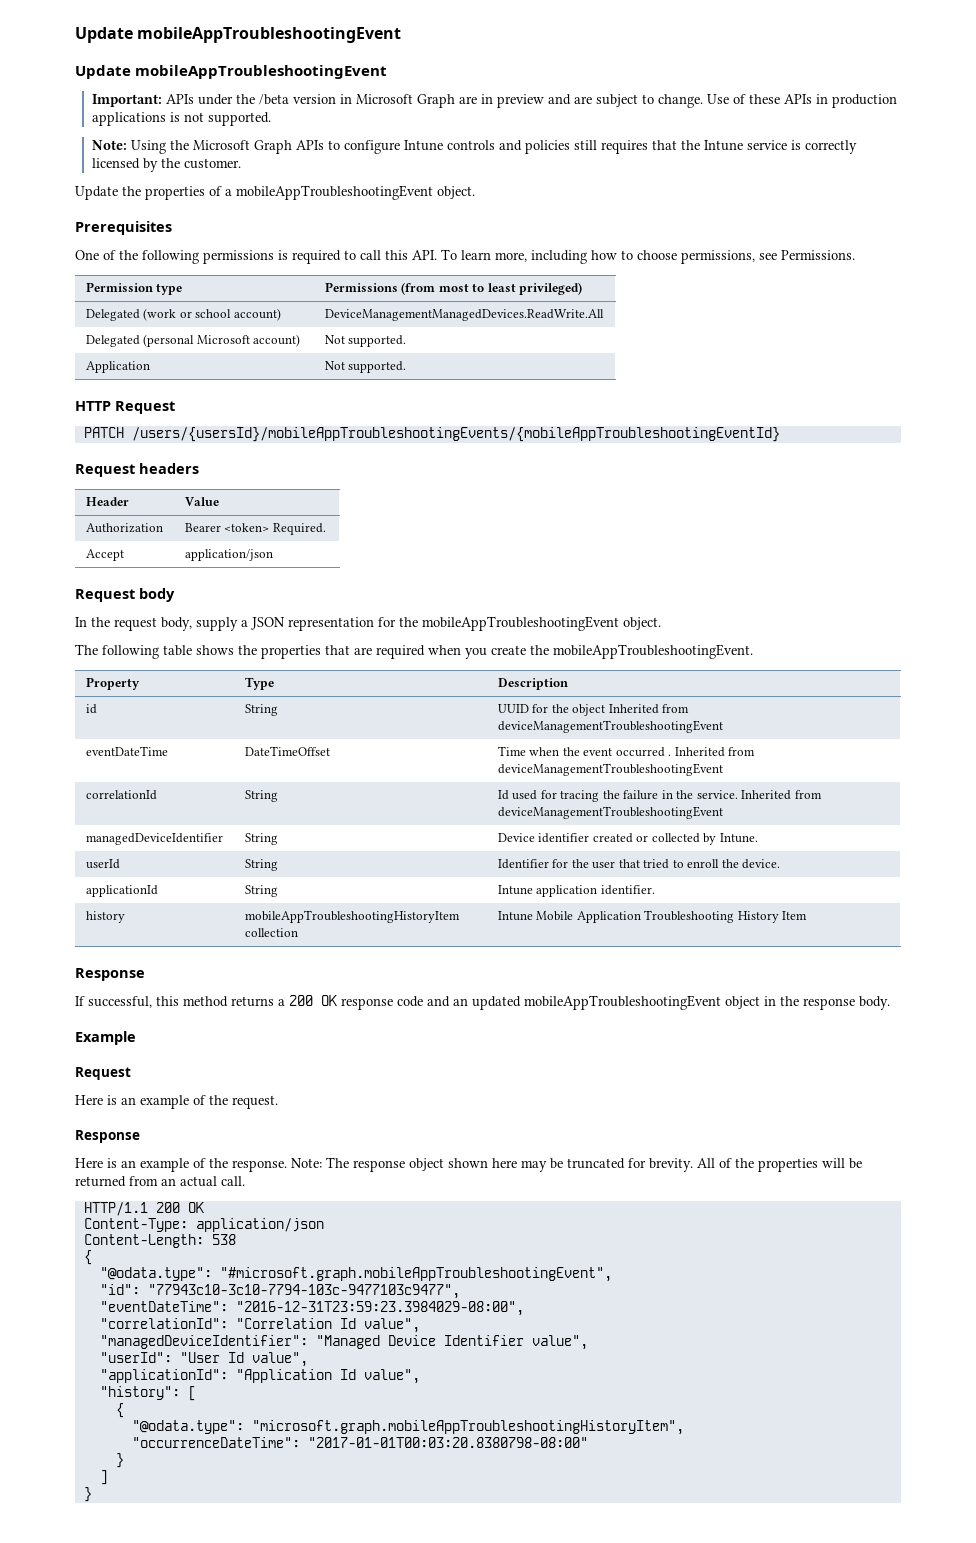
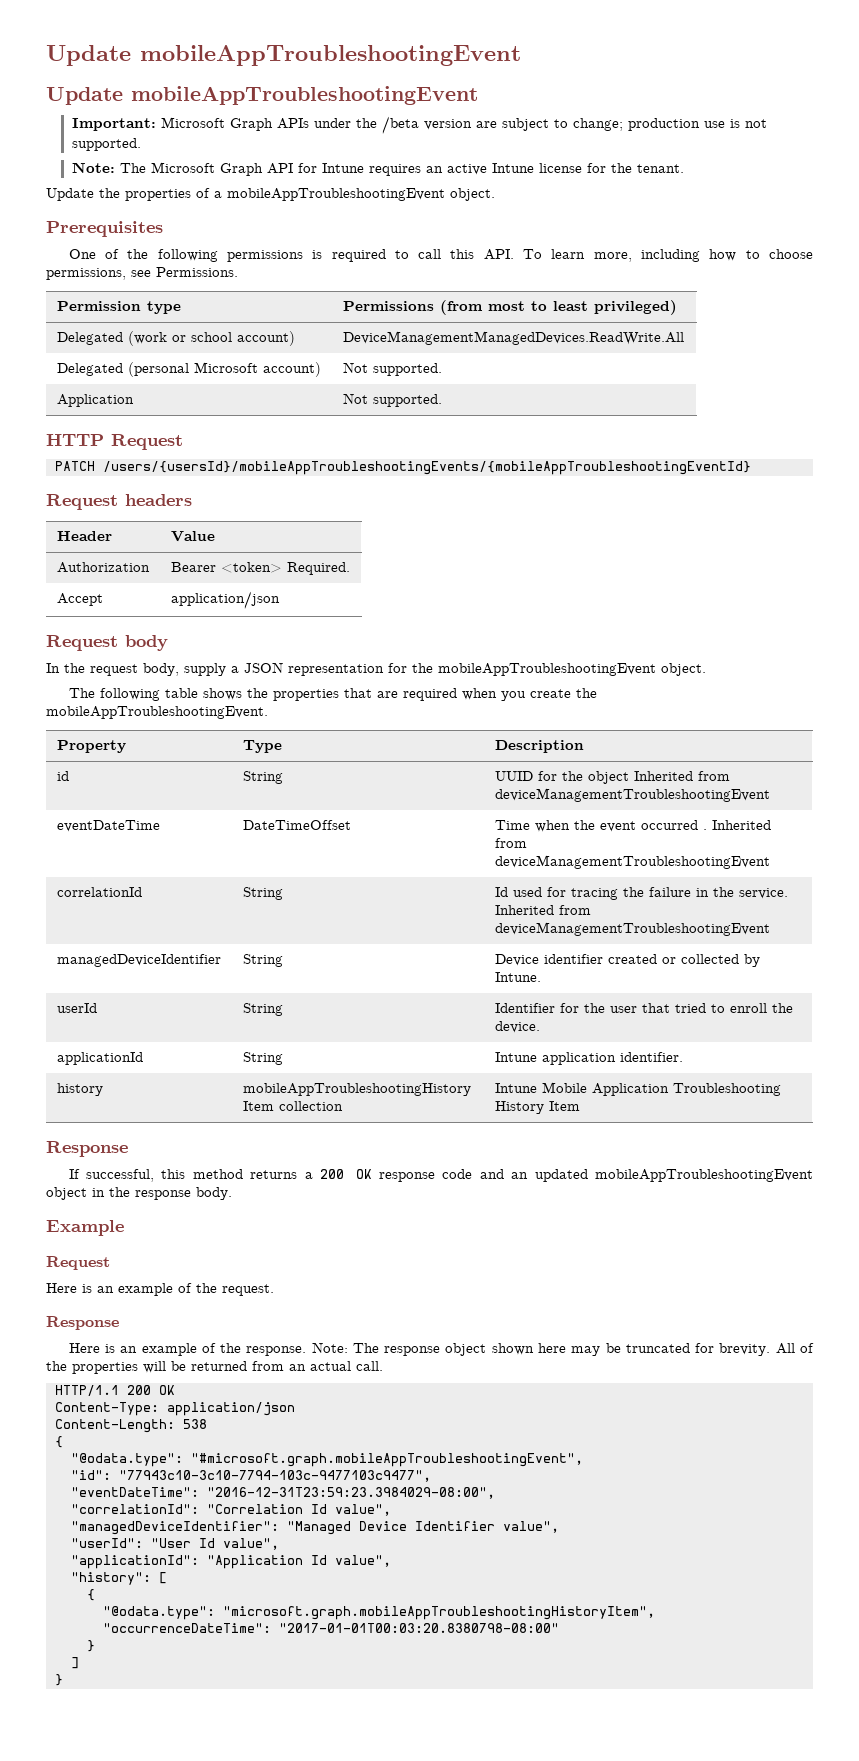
- Important: APIs under the /beta version in Microsoft Graph are in preview and are subject to change. Use of these APIs in production applications is not supported.
- Note: Using the Microsoft Graph APIs to configure Intune controls and policies still requires that the Intune service is correctly licensed by the customer.
+ Important: Microsoft Graph APIs under the /beta version are subject to change; production use is not supported.
+ Note: The Microsoft Graph API for Intune requires an active Intune license for the tenant.

